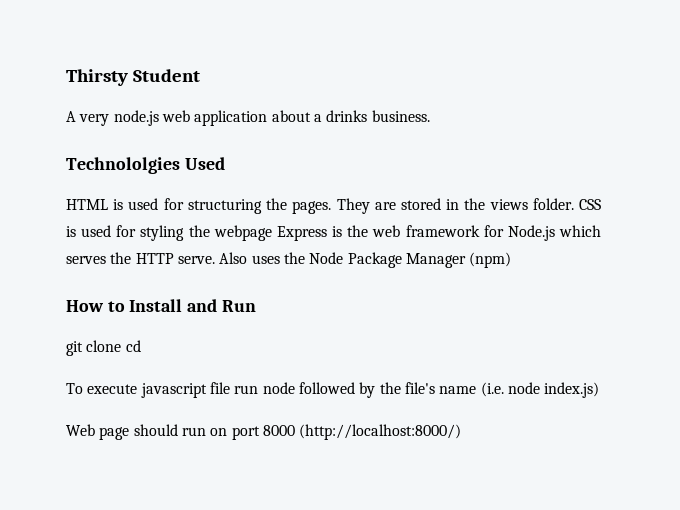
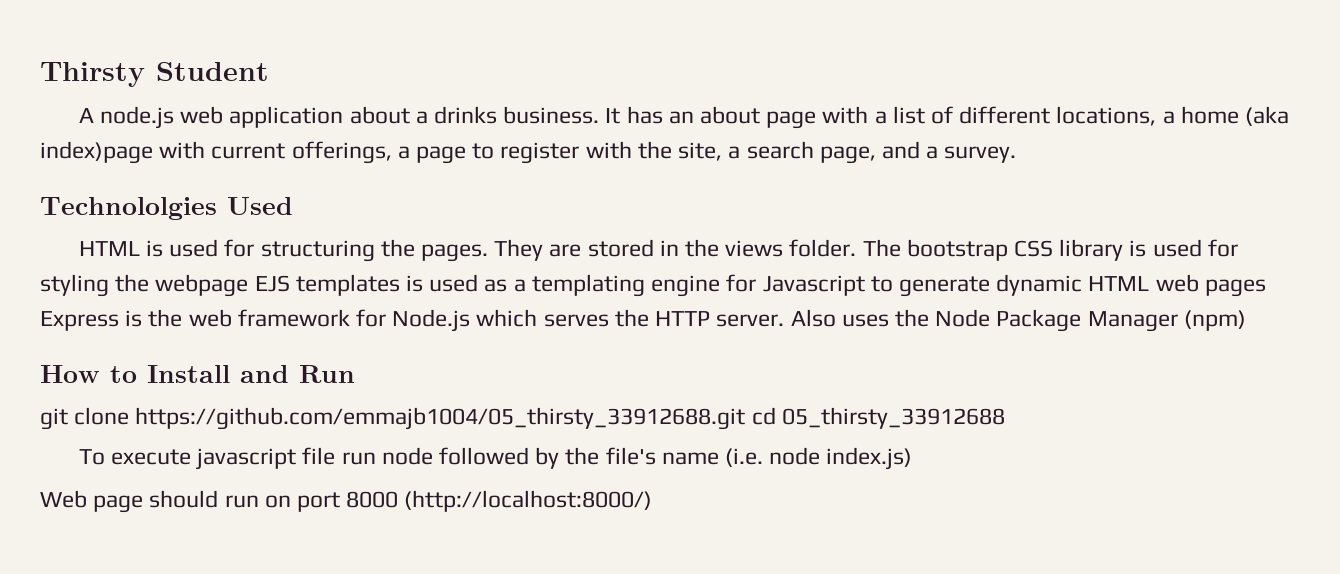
- A very node.js web application about a drinks business.
+ A node.js web application about a drinks business. It has an about page with a list of different locations, a home (aka index)page with current offerings, a page to register with the site, a search page, and a survey.
- CSS is used for styling the webpage Express is the web framework for Node.js which serves the HTTP serve.
+ The bootstrap CSS library is used for styling the webpage EJS templates is used as a templating engine for Javascript to generate dynamic HTML web pages Express is the web framework for Node.js which serves the HTTP server.
- git clone cd
+ git clone https://github.com/emmajb1004/05_thirsty_33912688.git cd 05_thirsty_33912688

